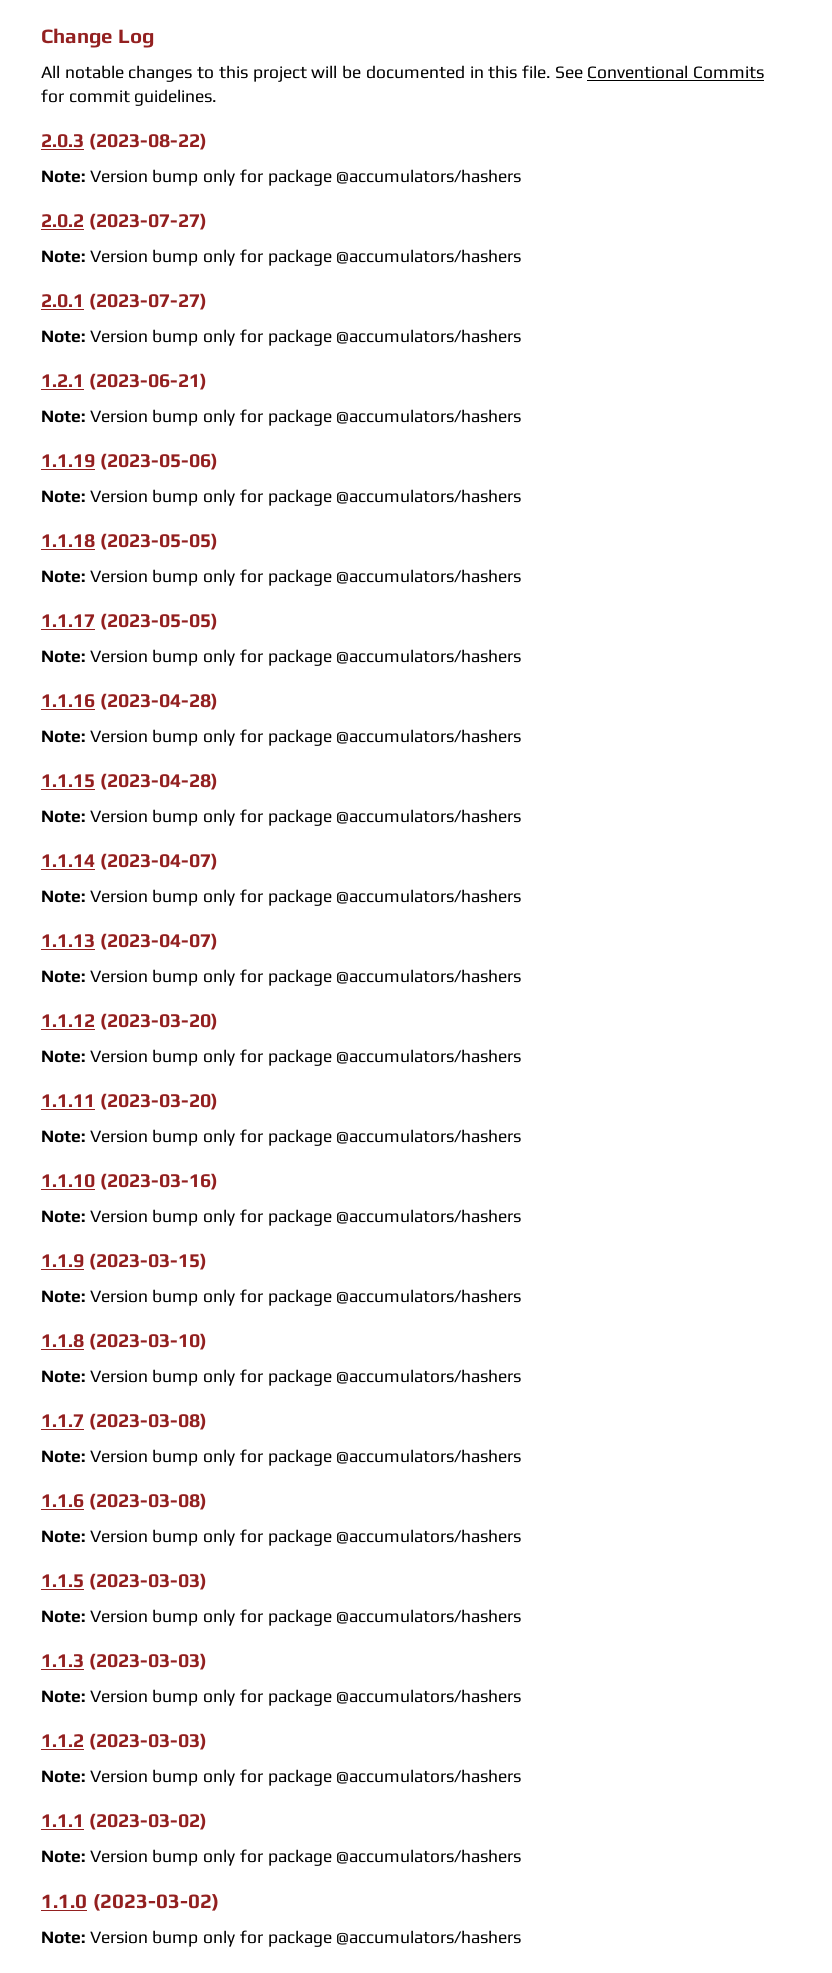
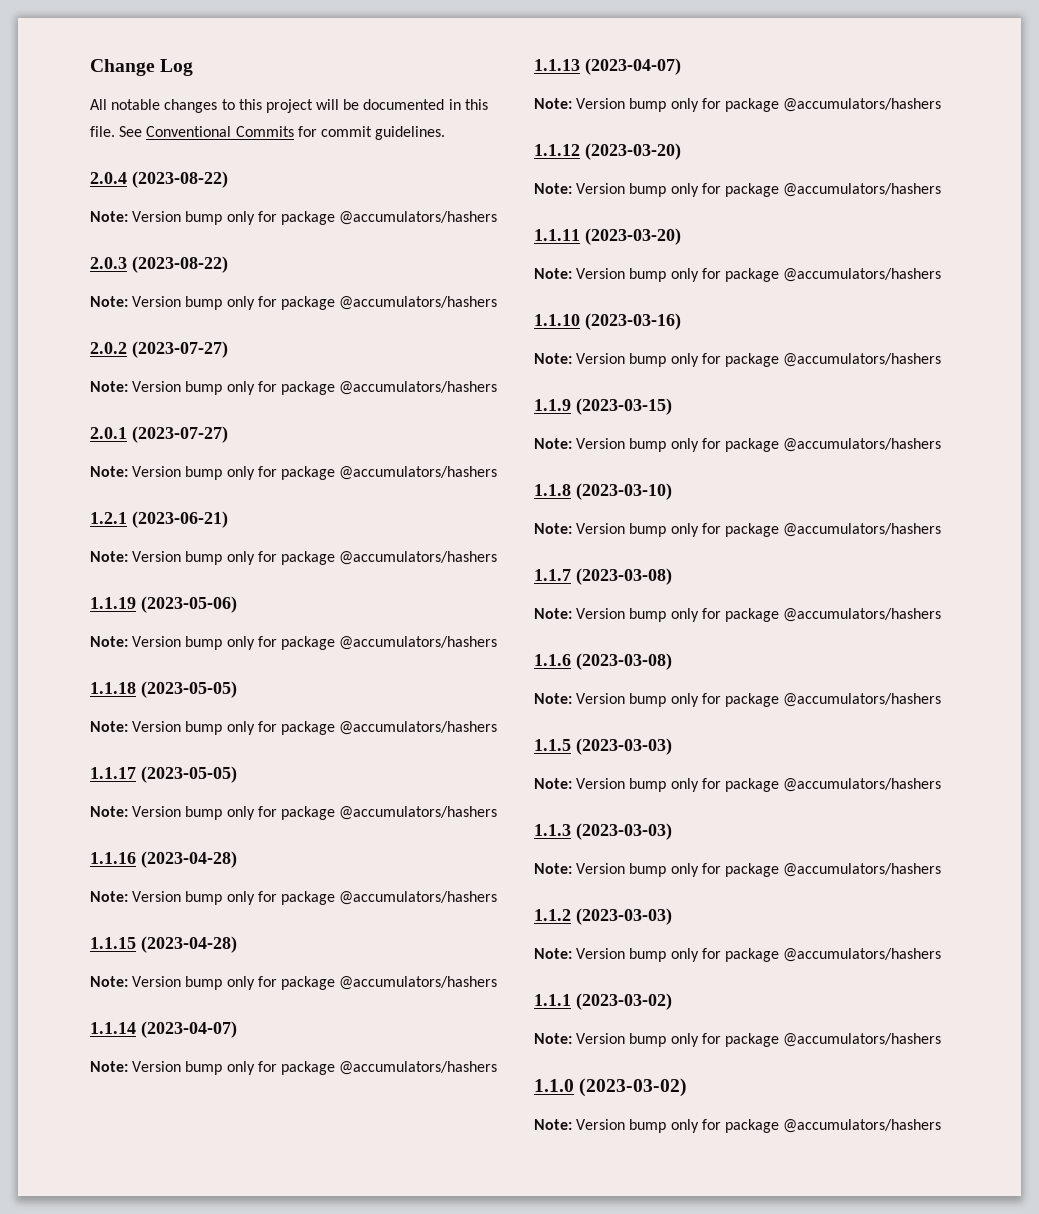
+ 2.0.4 (2023-08-22)
+ Note: Version bump only for package @accumulators/hashers

